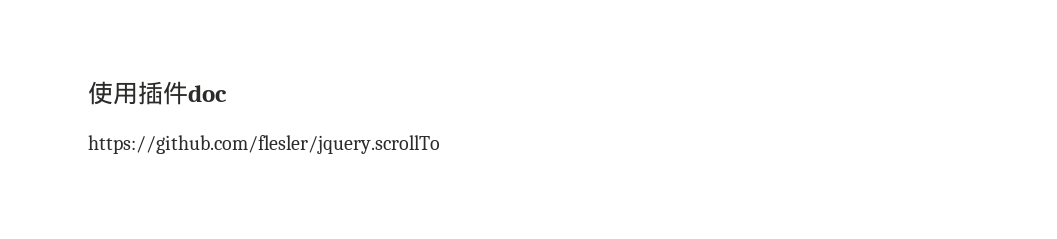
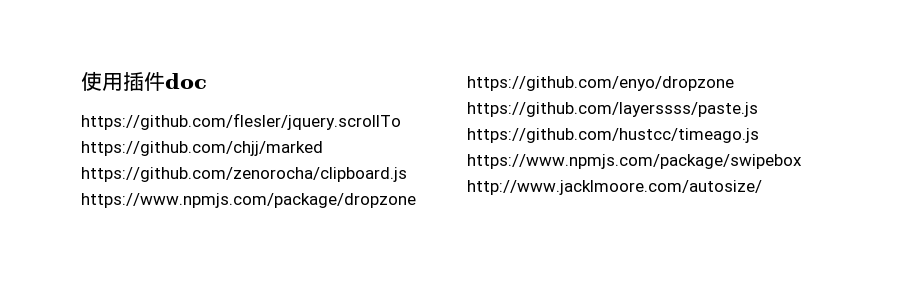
- https://github.com/flesler/jquery.scrollTo
+ https://github.com/flesler/jquery.scrollTo https://github.com/chjj/marked https://github.com/zenorocha/clipboard.js https://www.npmjs.com/package/dropzone https://github.com/enyo/dropzone https://github.com/layerssss/paste.js https://github.com/hustcc/timeago.js https://www.npmjs.com/package/swipebox http://www.jacklmoore.com/autosize/

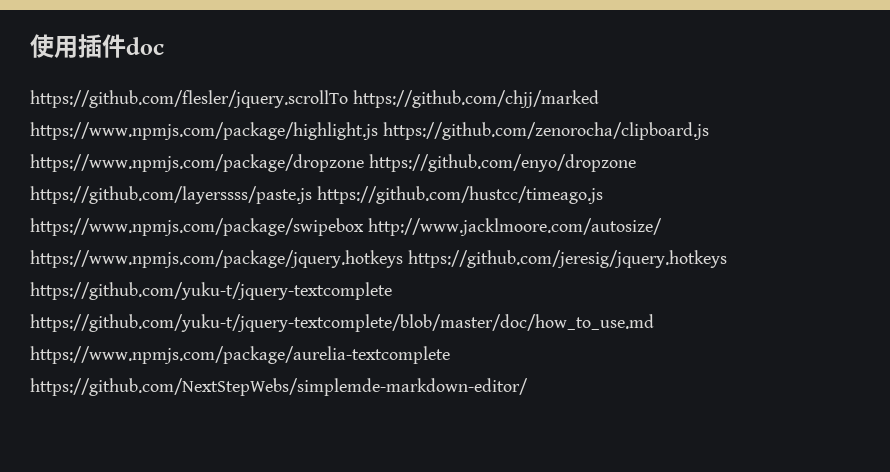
- https://github.com/flesler/jquery.scrollTo https://github.com/chjj/marked https://github.com/zenorocha/clipboard.js https://www.npmjs.com/package/dropzone https://github.com/enyo/dropzone https://github.com/layerssss/paste.js https://github.com/hustcc/timeago.js https://www.npmjs.com/package/swipebox http://www.jacklmoore.com/autosize/
+ https://github.com/flesler/jquery.scrollTo https://github.com/chjj/marked https://www.npmjs.com/package/highlight.js https://github.com/zenorocha/clipboard.js https://www.npmjs.com/package/dropzone https://github.com/enyo/dropzone https://github.com/layerssss/paste.js https://github.com/hustcc/timeago.js https://www.npmjs.com/package/swipebox http://www.jacklmoore.com/autosize/ https://www.npmjs.com/package/jquery.hotkeys https://github.com/jeresig/jquery.hotkeys https://github.com/yuku-t/jquery-textcomplete https://github.com/yuku-t/jquery-textcomplete/blob/master/doc/how_to_use.md https://www.npmjs.com/package/aurelia-textcomplete https://github.com/NextStepWebs/simplemde-markdown-editor/

